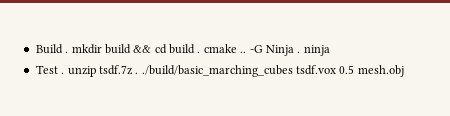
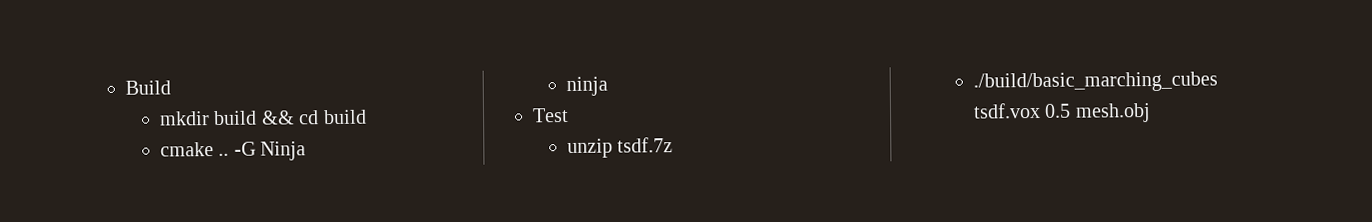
- Build . mkdir build && cd build . cmake ..
+ Build
+ mkdir build && cd build
+ cmake ..
- -G Ninja . ninja
+ -G Ninja
+ ninja
- Test . unzip tsdf.7z . ./build/basic_marching_cubes tsdf.vox 0.5 mesh.obj
+ Test
+ unzip tsdf.7z
+ ./build/basic_marching_cubes tsdf.vox 0.5 mesh.obj

